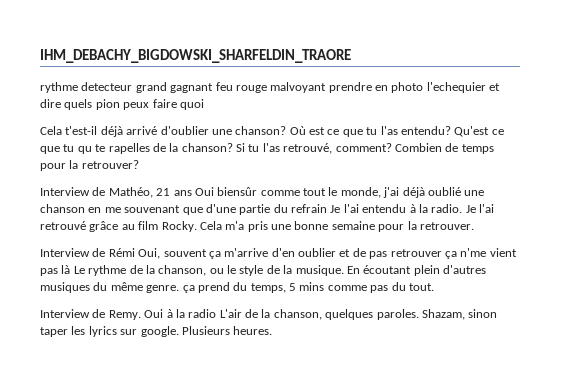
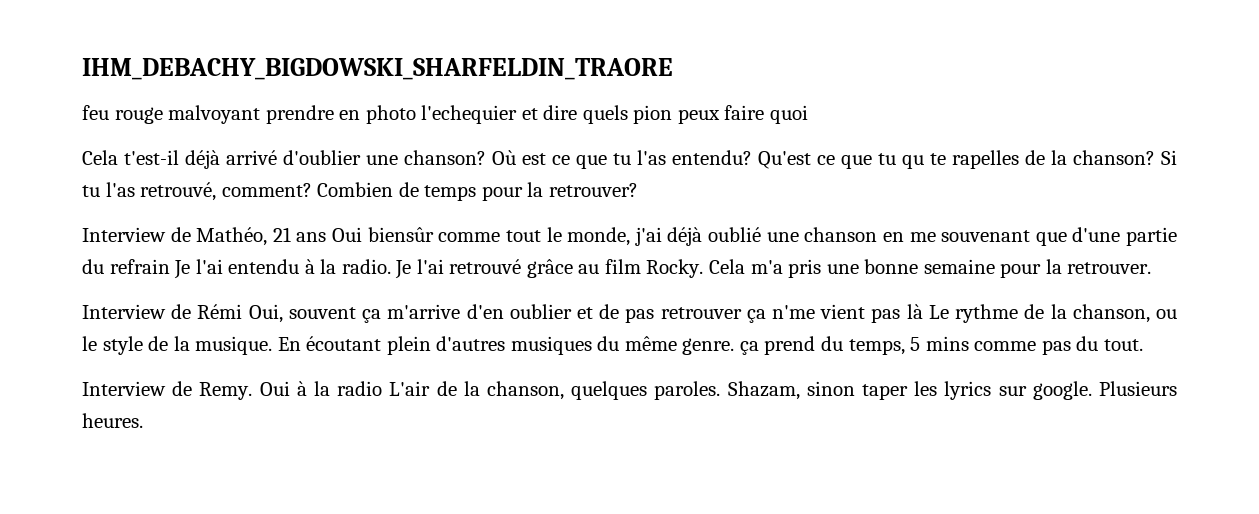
- rythme detecteur grand gagnant feu rouge malvoyant prendre en photo l'echequier et dire quels pion peux faire quoi
+ feu rouge malvoyant prendre en photo l'echequier et dire quels pion peux faire quoi

